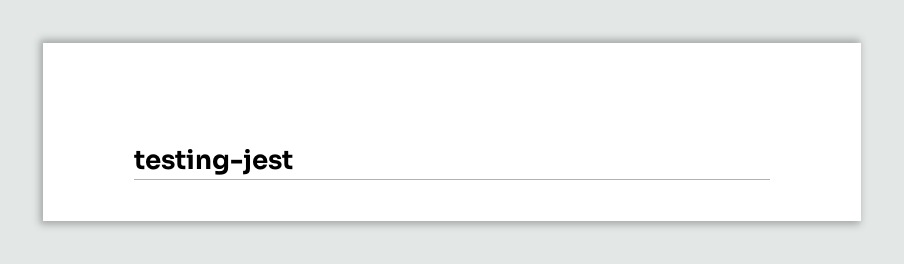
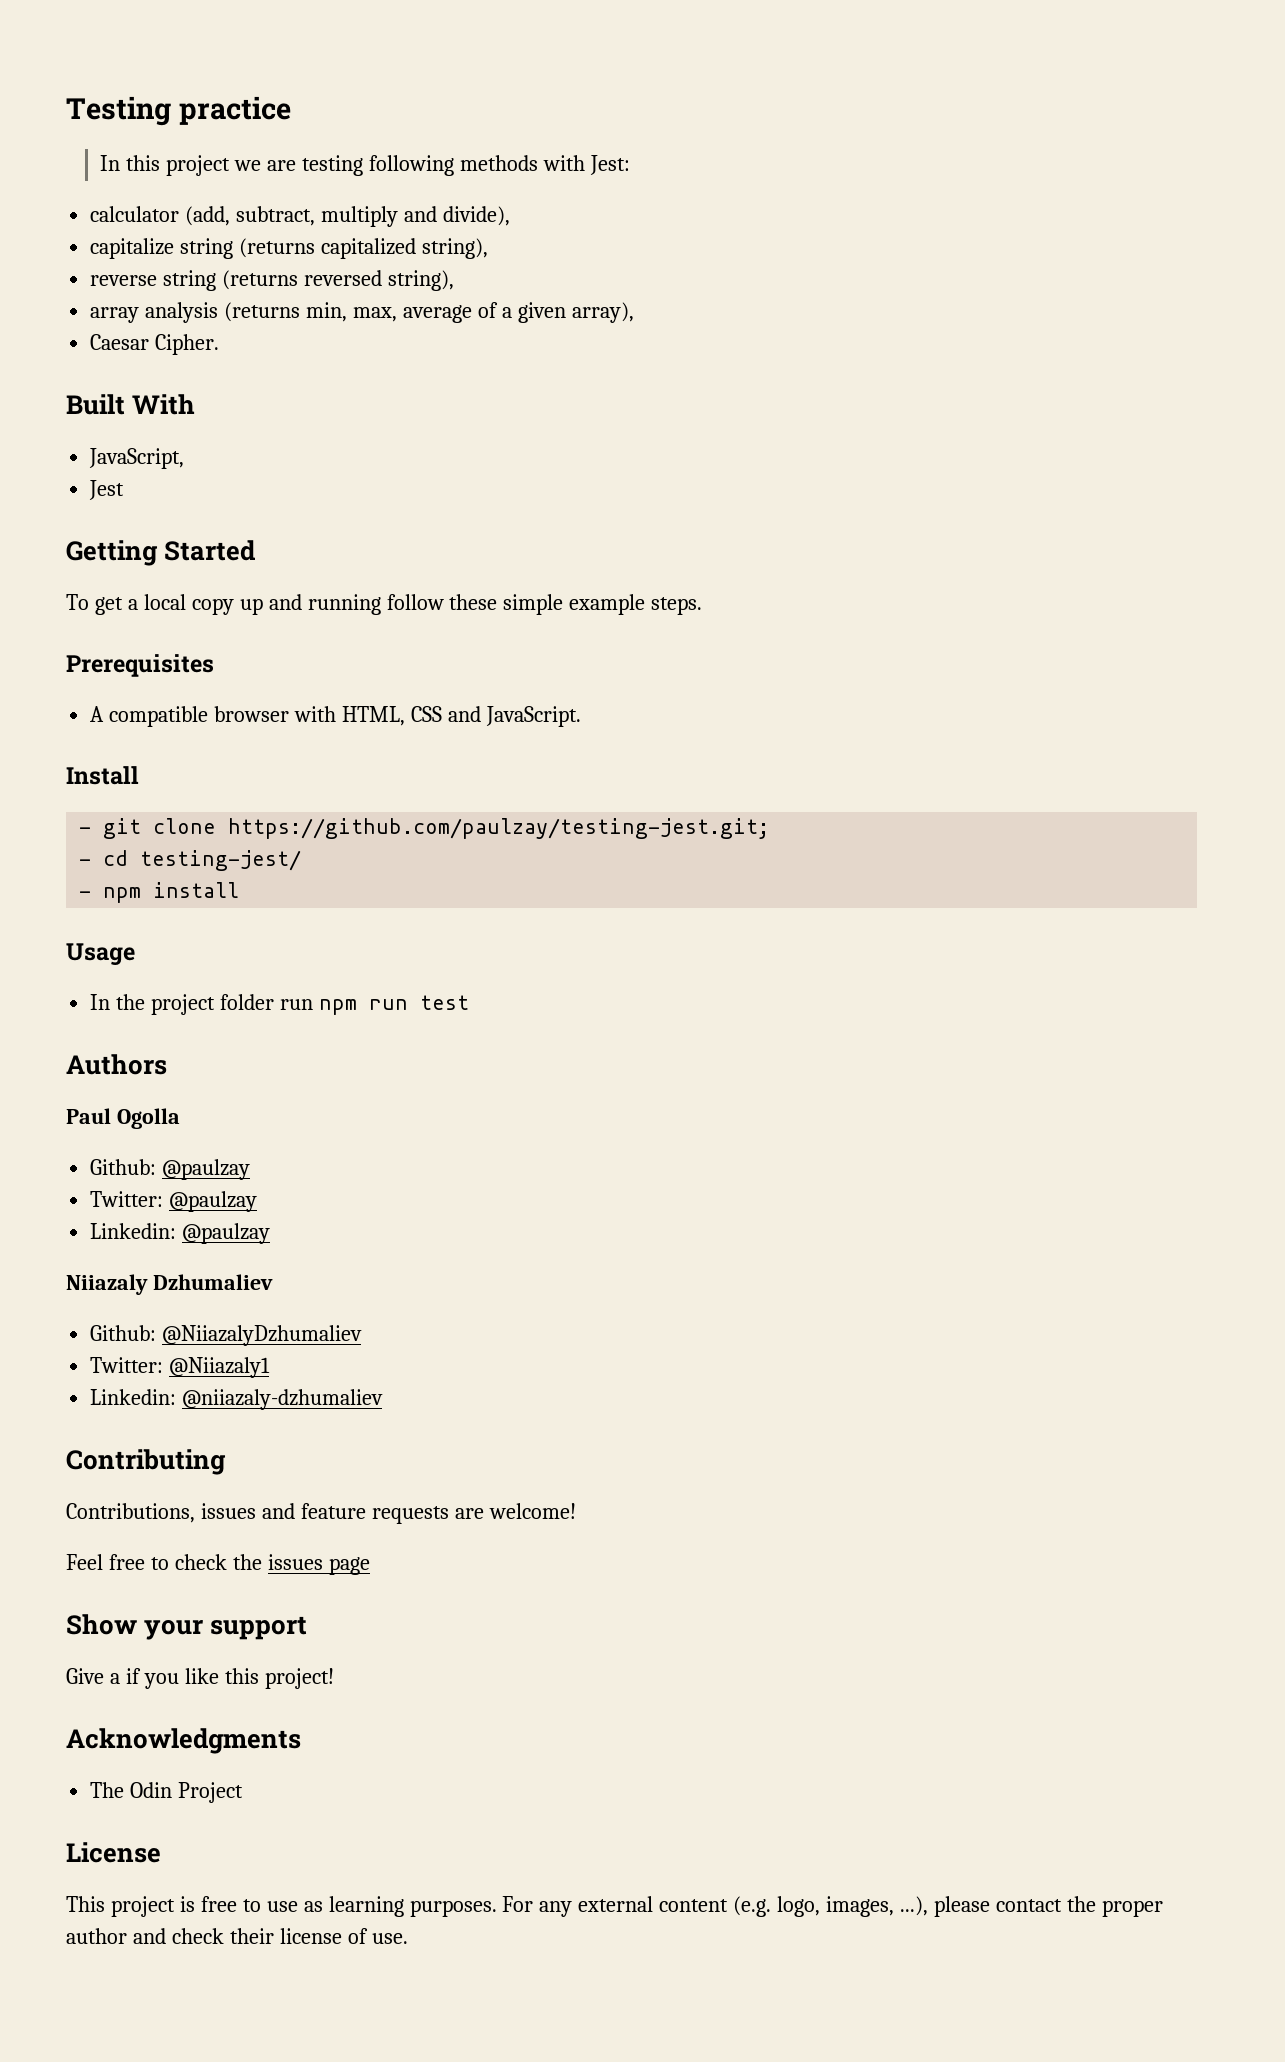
- testing-jest
+ Testing practice
+ In this project we are testing following methods with Jest:
+ calculator (add, subtract, multiply and divide),
+ capitalize string (returns capitalized string),
+ reverse string (returns reversed string),
+ array analysis (returns min, max, average of a given array),
+ Caesar Cipher.
+ Built With
+ JavaScript,
+ Jest
+ Getting Started
+ To get a local copy up and running follow these simple example steps.
+ Prerequisites
+ A compatible browser with HTML, CSS and JavaScript.
+ Install
+ - git clone https://github.com/paulzay/testing-jest.git;
+ - cd testing-jest/
+ - npm install
+ Usage
+ In the project folder run npm run test
+ Authors
+ Paul Ogolla
+ Github: @paulzay
+ Twitter: @paulzay
+ Linkedin: @paulzay
+ Niiazaly Dzhumaliev
+ Github: @NiiazalyDzhumaliev
+ Twitter: @Niiazaly1
+ Linkedin: @niiazaly-dzhumaliev
+ Contributing
+ Contributions, issues and feature requests are welcome!
+ Feel free to check the issues page
+ Show your support
+ Give a if you like this project!
+ Acknowledgments
+ The Odin Project
+ License
+ This project is free to use as learning purposes. For any external content (e.g. logo, images, ...), please contact the proper author and check their license of use.

